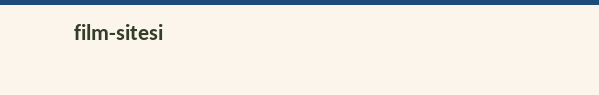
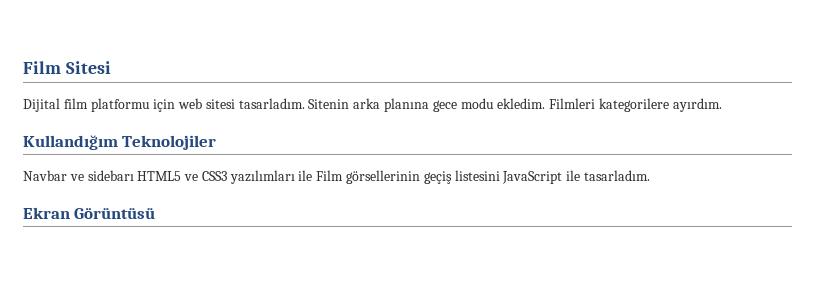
- film-sitesi
+ Film Sitesi
+ Dijital film platformu için web sitesi tasarladım. Sitenin arka planına gece modu ekledim. Filmleri kategorilere ayırdım.
+ Kullandığım Teknolojiler
+ Navbar ve sidebarı HTML5 ve CSS3 yazılımları ile Film görsellerinin geçiş listesini JavaScript ile tasarladım.
+ Ekran Görüntüsü

